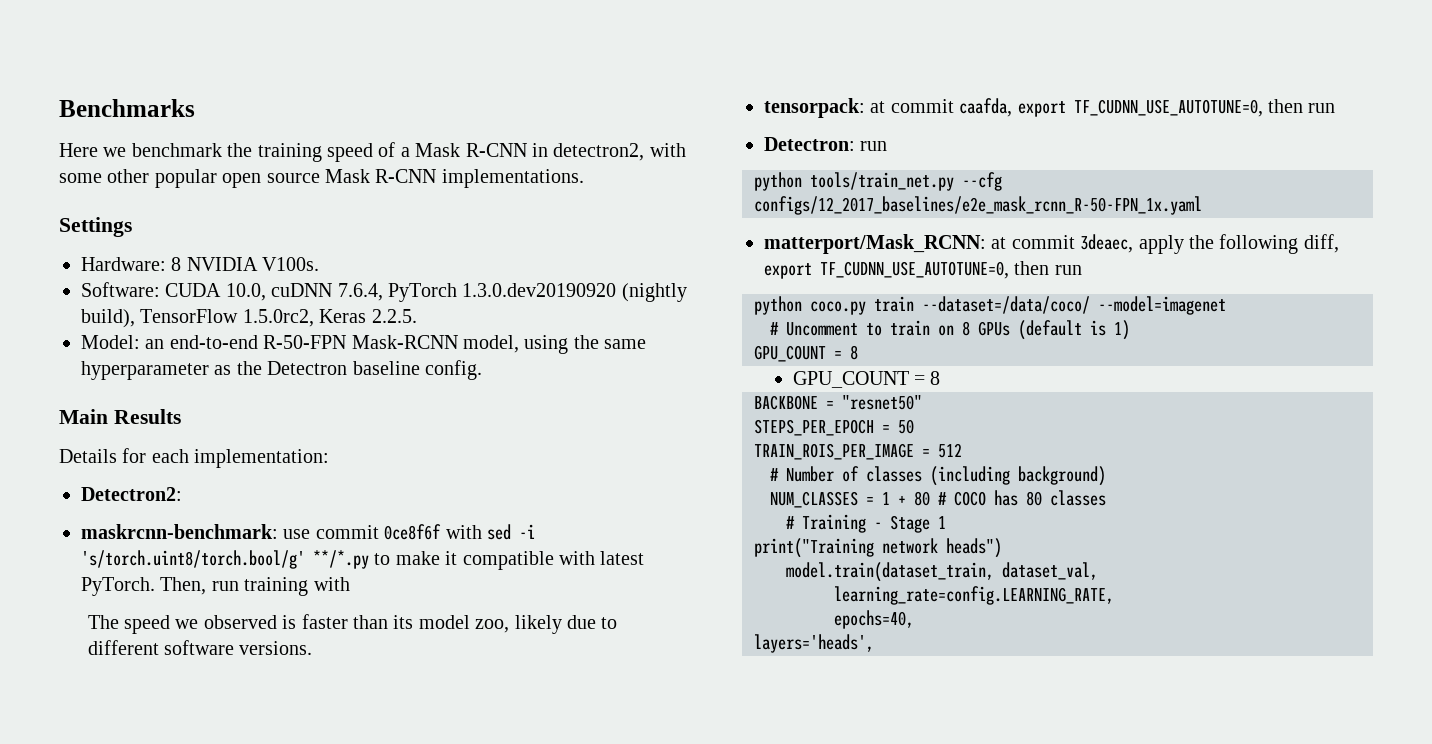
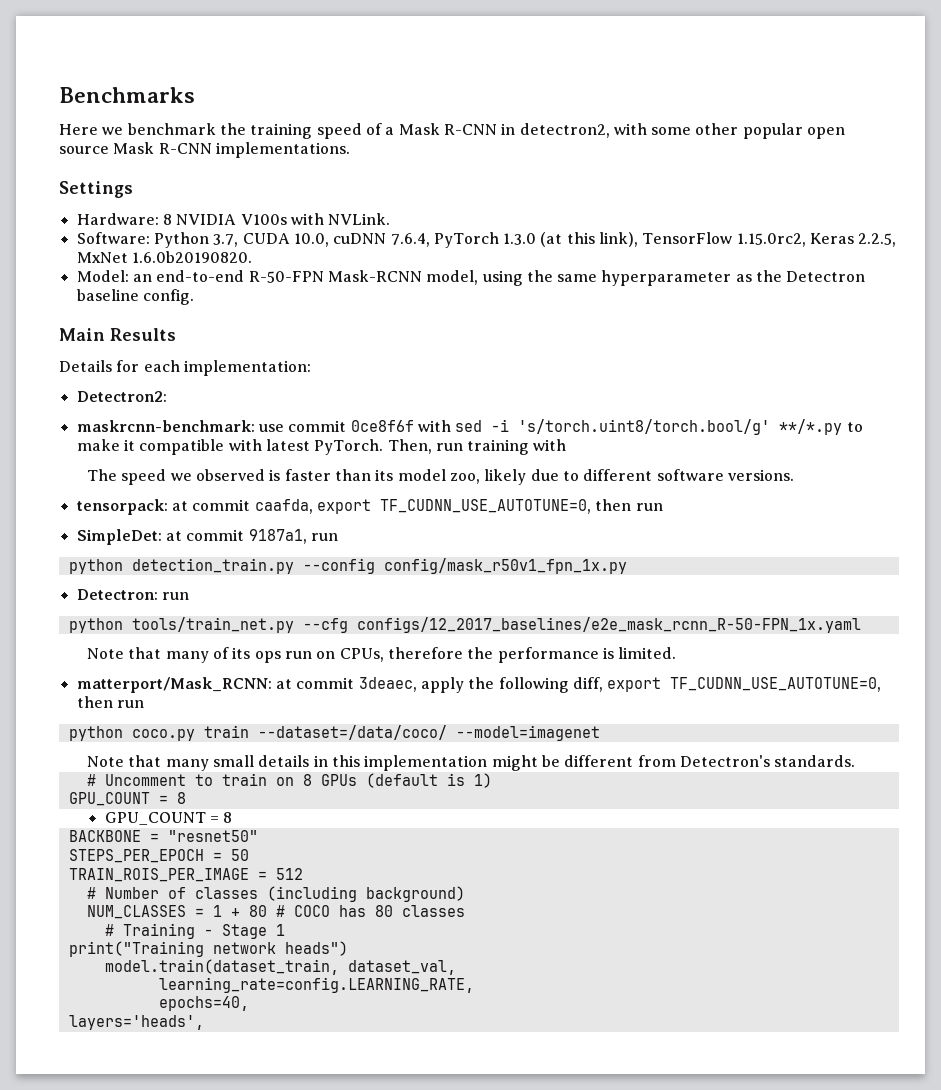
- Hardware: 8 NVIDIA V100s.
+ Hardware: 8 NVIDIA V100s with NVLink.
- Software: CUDA 10.0, cuDNN 7.6.4, PyTorch 1.3.0.dev20190920 (nightly build), TensorFlow 1.5.0rc2, Keras 2.2.5.
+ Software: Python 3.7, CUDA 10.0, cuDNN 7.6.4, PyTorch 1.3.0 (at this link), TensorFlow 1.15.0rc2, Keras 2.2.5, MxNet 1.6.0b20190820.
+ SimpleDet: at commit 9187a1, run
+ python detection_train.py --config config/mask_r50v1_fpn_1x.py
+ Note that many of its ops run on CPUs, therefore the performance is limited.
+ Note that many small details in this implementation might be different from Detectron's standards.

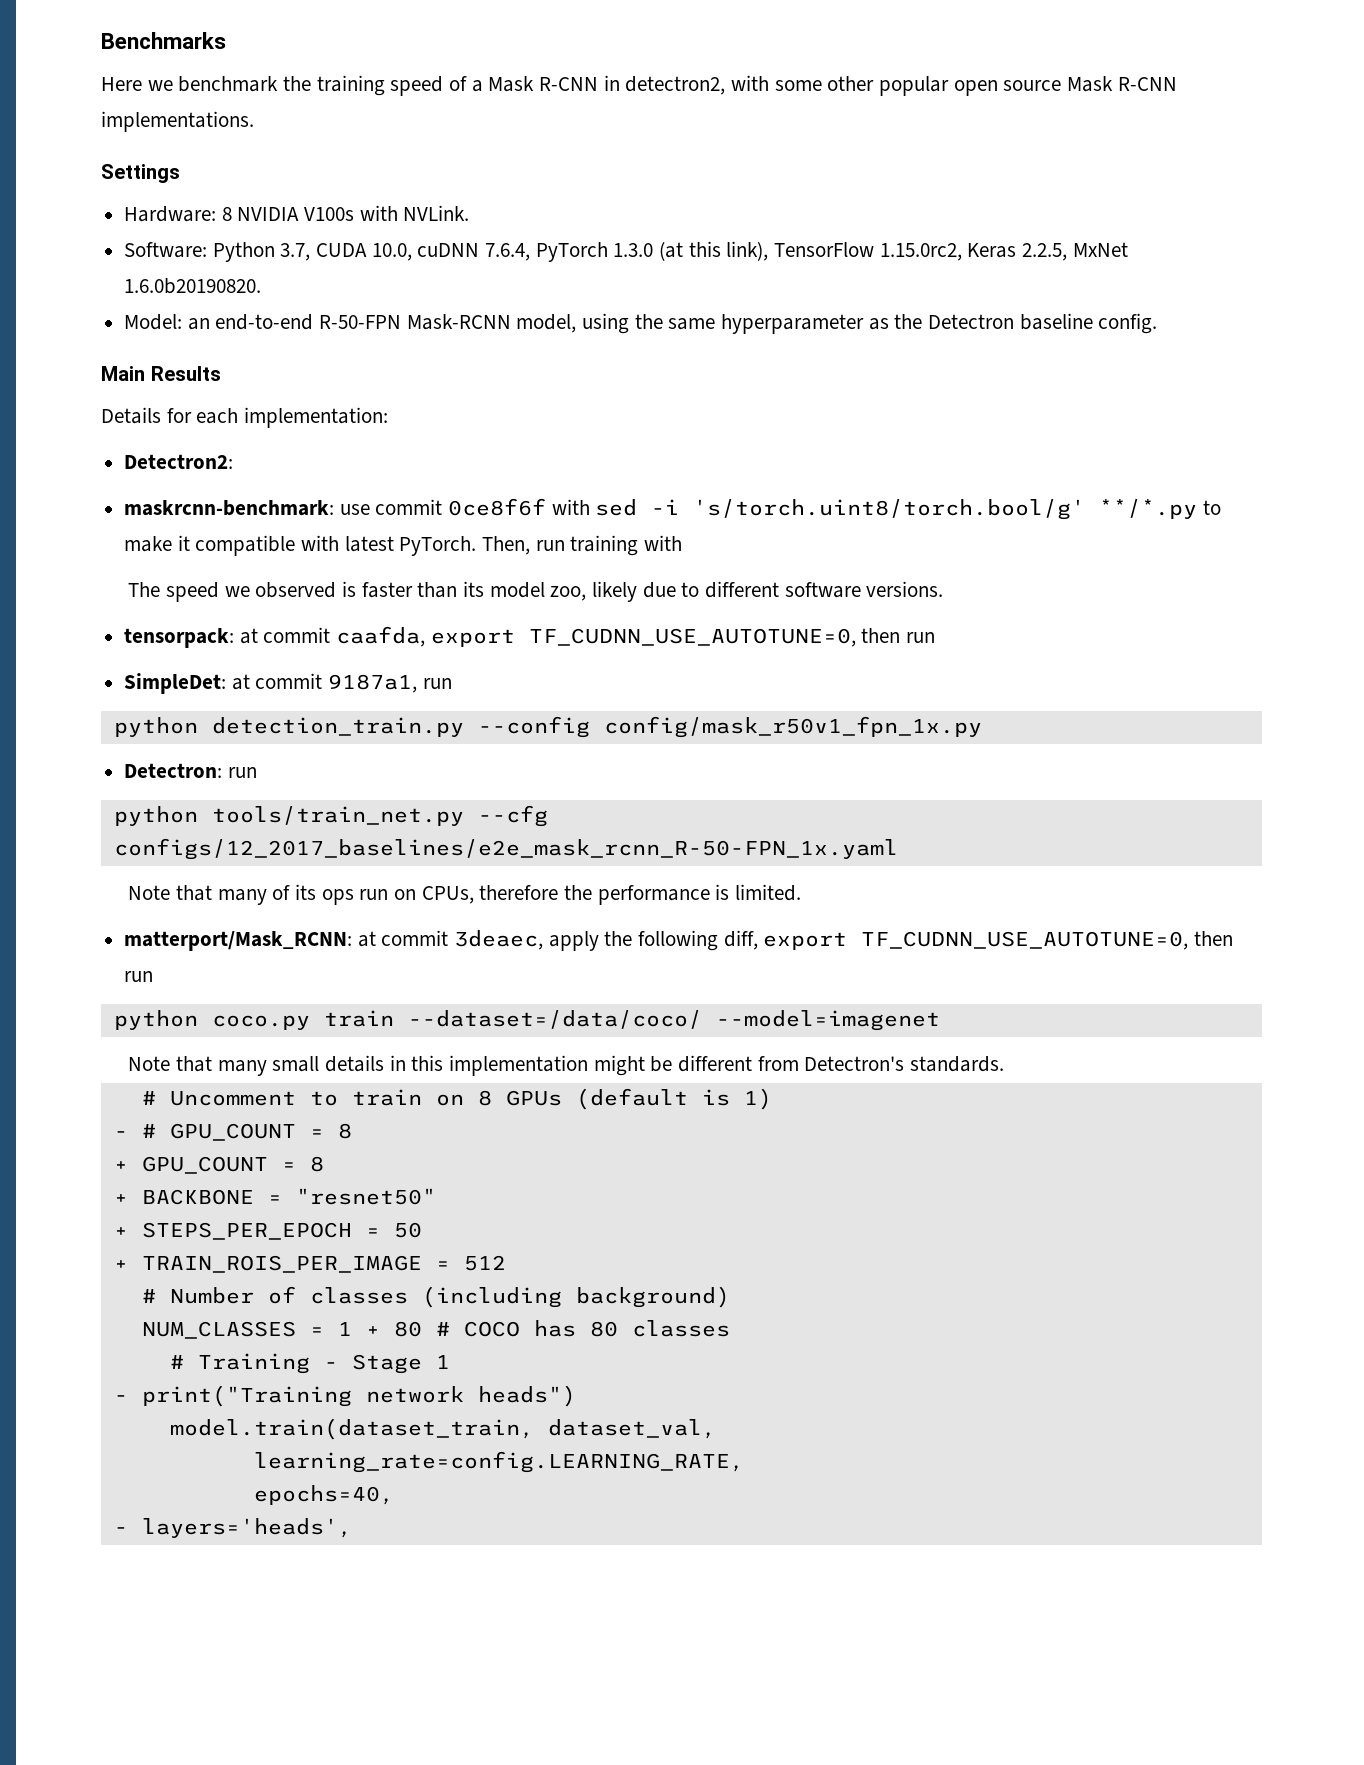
  # Uncomment to train on 8 GPUs (default is 1)
- GPU_COUNT = 8
- GPU_COUNT = 8
- BACKBONE = "resnet50"
+ - # GPU_COUNT = 8
+ + GPU_COUNT = 8
+ + BACKBONE = "resnet50"
- STEPS_PER_EPOCH = 50
+ + STEPS_PER_EPOCH = 50
- TRAIN_ROIS_PER_IMAGE = 512
+ + TRAIN_ROIS_PER_IMAGE = 512
- print("Training network heads")
+ - print("Training network heads")
- layers='heads',
+ - layers='heads',

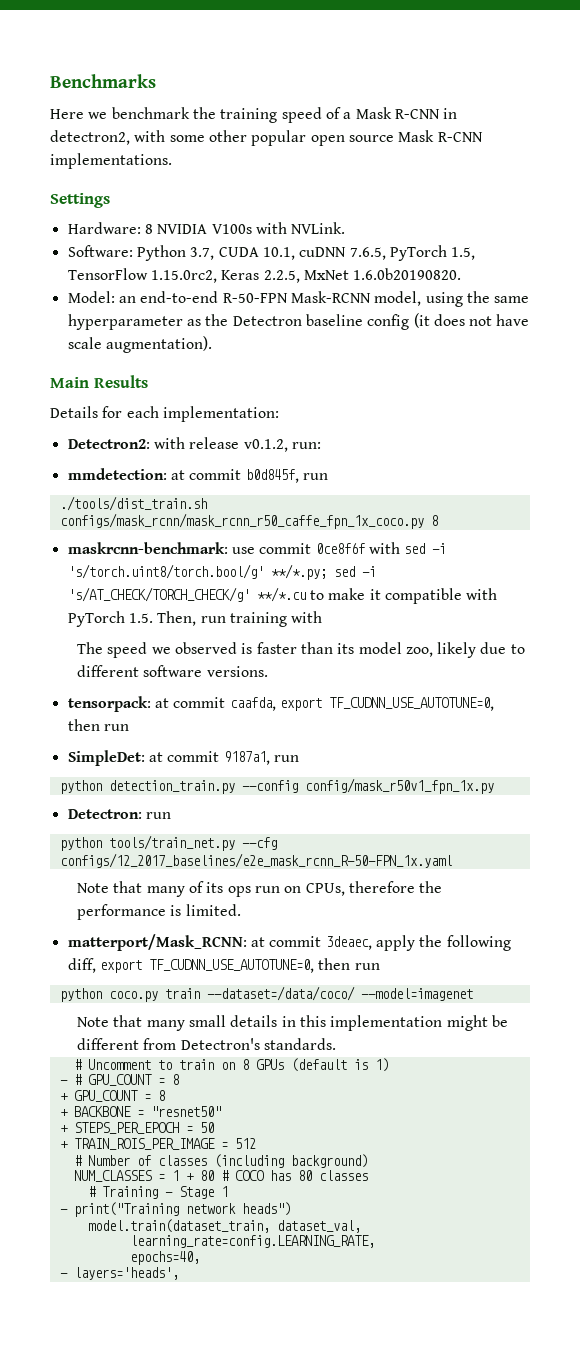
- Software: Python 3.7, CUDA 10.0, cuDNN 7.6.4, PyTorch 1.3.0 (at this link), TensorFlow 1.15.0rc2, Keras 2.2.5, MxNet 1.6.0b20190820.
+ Software: Python 3.7, CUDA 10.1, cuDNN 7.6.5, PyTorch 1.5, TensorFlow 1.15.0rc2, Keras 2.2.5, MxNet 1.6.0b20190820.
- Model: an end-to-end R-50-FPN Mask-RCNN model, using the same hyperparameter as the Detectron baseline config.
+ Model: an end-to-end R-50-FPN Mask-RCNN model, using the same hyperparameter as the Detectron baseline config (it does not have scale augmentation).
- Detectron2:
+ Detectron2: with release v0.1.2, run:
+ mmdetection: at commit b0d845f, run
+ ./tools/dist_train.sh configs/mask_rcnn/mask_rcnn_r50_caffe_fpn_1x_coco.py 8
- maskrcnn-benchmark: use commit 0ce8f6f with sed -i 's/torch.uint8/torch.bool/g' **/*.py to make it compatible with latest PyTorch. Then, run training with
+ maskrcnn-benchmark: use commit 0ce8f6f with sed -i 's/torch.uint8/torch.bool/g' **/*.py; sed -i 's/AT_CHECK/TORCH_CHECK/g' **/*.cu to make it compatible with PyTorch 1.5. Then, run training with

